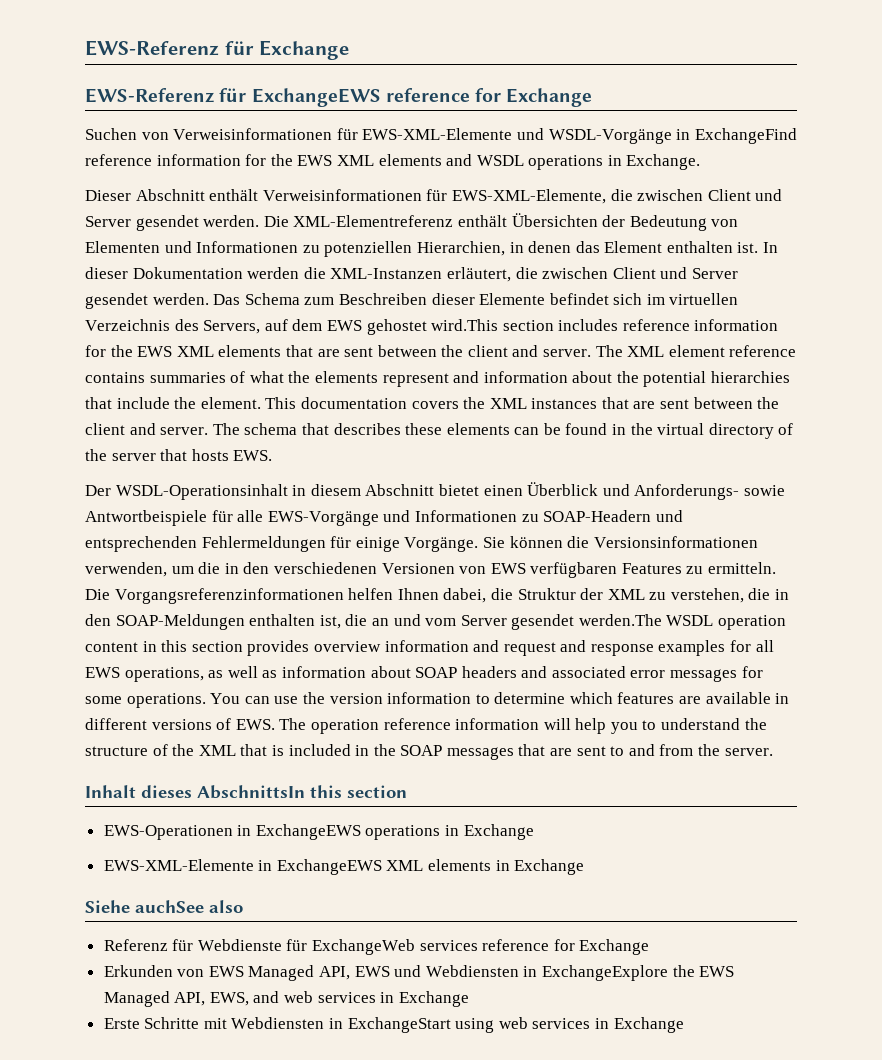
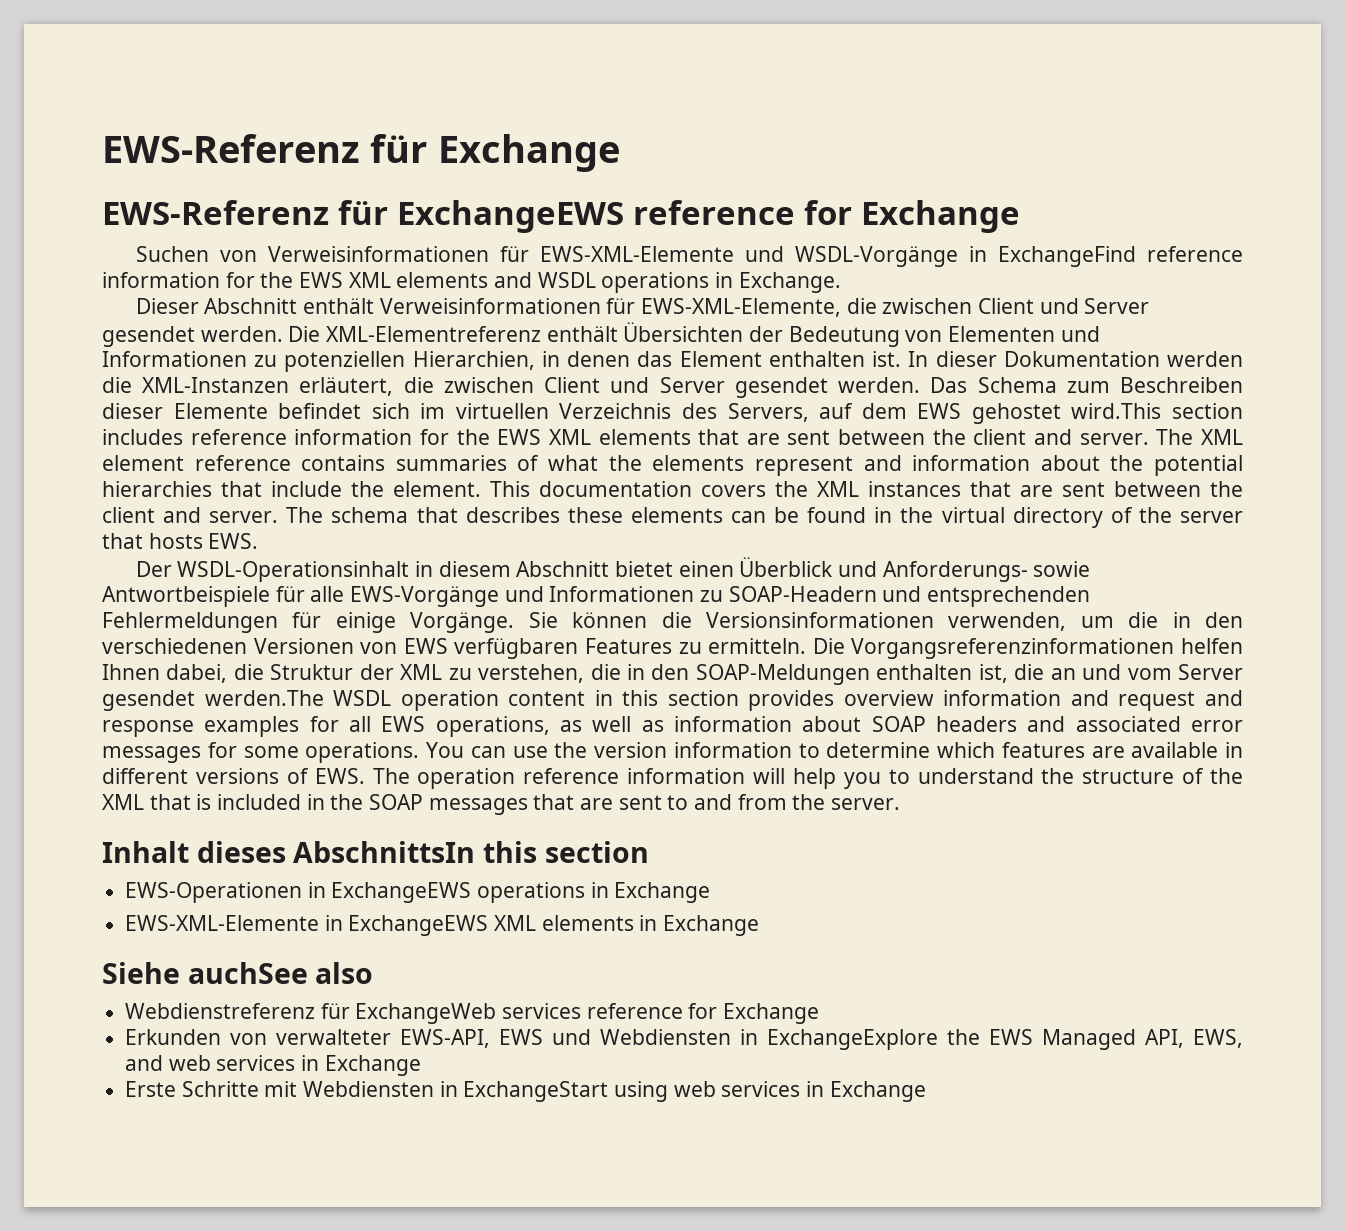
- Referenz für Webdienste für ExchangeWeb services reference for Exchange
+ Webdienstreferenz für ExchangeWeb services reference for Exchange
- Erkunden von EWS Managed API, EWS und Webdiensten in ExchangeExplore the EWS Managed API, EWS, and web services in Exchange
+ Erkunden von verwalteter EWS-API, EWS und Webdiensten in ExchangeExplore the EWS Managed API, EWS, and web services in Exchange

